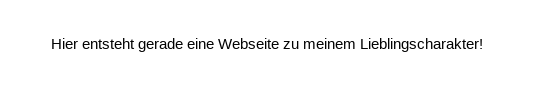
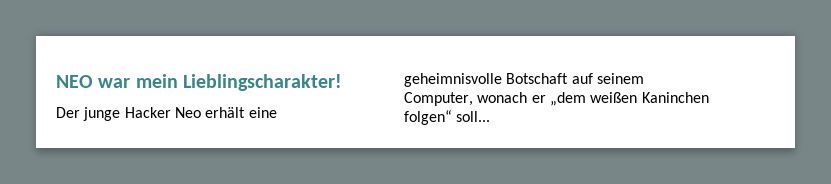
- Hier entsteht gerade eine Webseite zu meinem Lieblingscharakter!
+ NEO war mein Lieblingscharakter!
+ Der junge Hacker Neo erhält eine geheimnisvolle Botschaft auf seinem Computer, wonach er „dem weißen Kaninchen folgen“ soll...

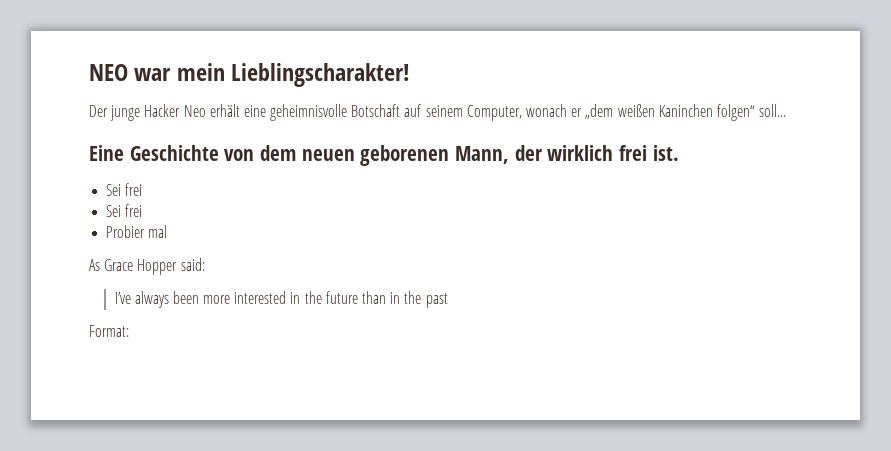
+ Eine Geschichte von dem neuen geborenen Mann, der wirklich frei ist.
+ Sei frei
+ Sei frei
+ Probier mal
+ As Grace Hopper said:
+ I’ve always been more interested in the future than in the past
+ Format:

